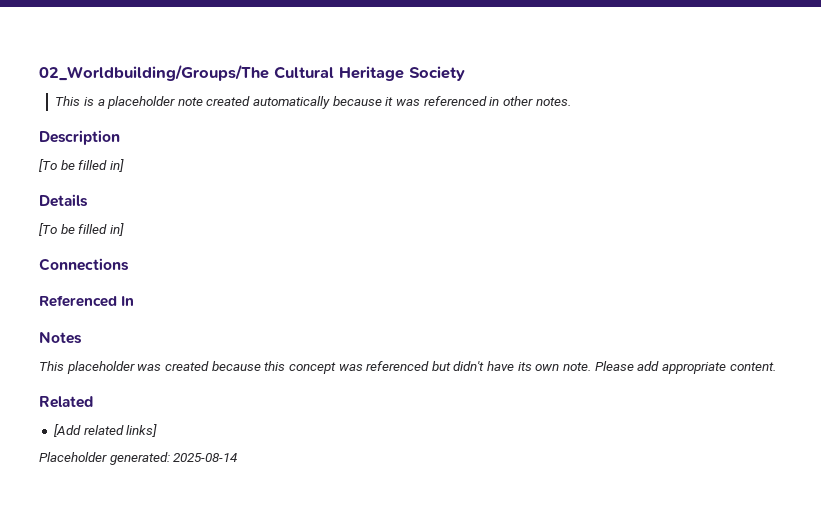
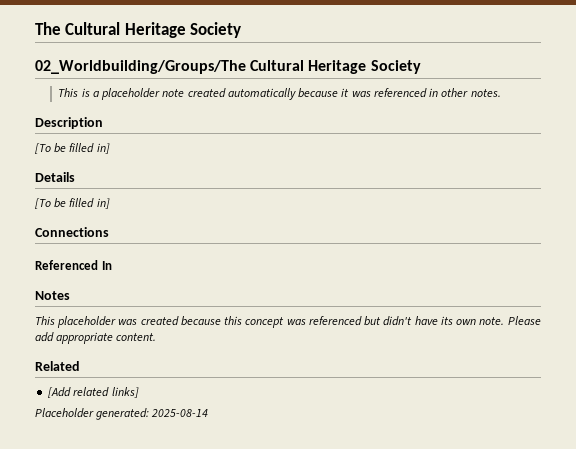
+ The Cultural Heritage Society

